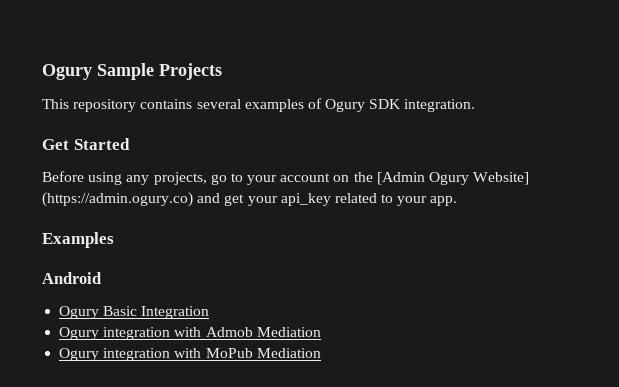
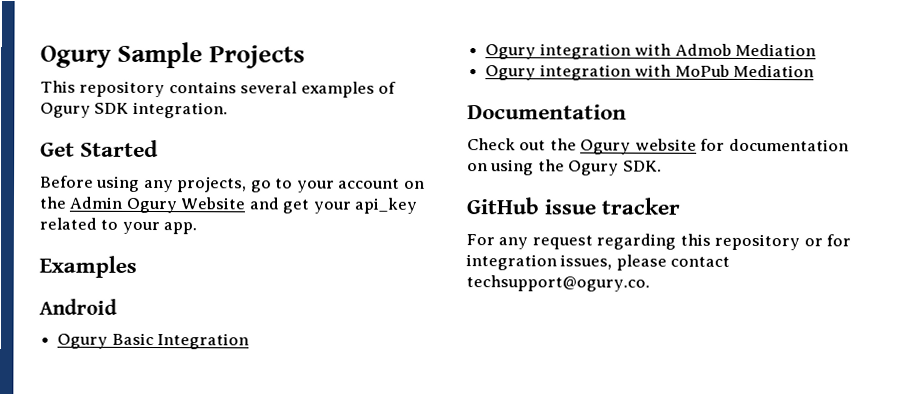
- Before using any projects, go to your account on the [Admin Ogury Website] (https://admin.ogury.co) and get your api_key related to your app.
+ Before using any projects, go to your account on the Admin Ogury Website and get your api_key related to your app.
+ Documentation
+ Check out the Ogury website for documentation on using the Ogury SDK.
+ GitHub issue tracker
+ For any request regarding this repository or for integration issues, please contact techsupport@ogury.co.

